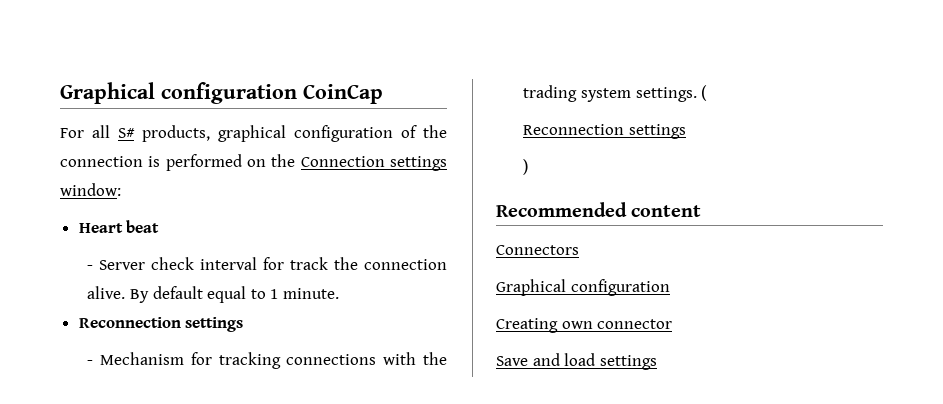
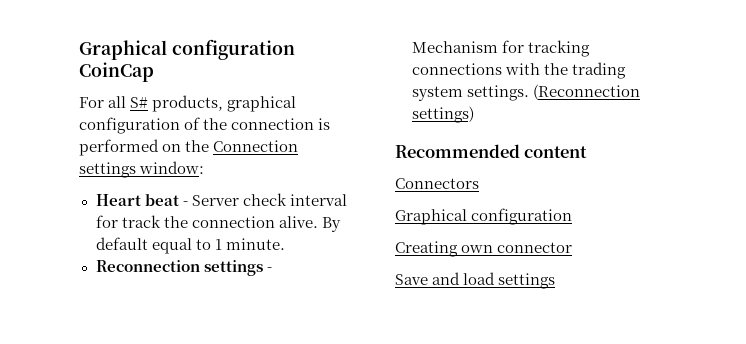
- Heart beat
- - Server check interval for track the connection alive.
+ Heart beat - Server check interval for track the connection alive.
  By default equal to 1 minute.
- Reconnection settings
- - Mechanism for tracking connections with the trading system settings.
+ Reconnection settings - Mechanism for tracking connections with the trading system settings.
- (
- Reconnection settings
- )
+ (Reconnection settings)

